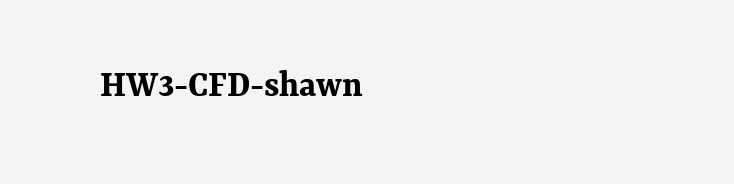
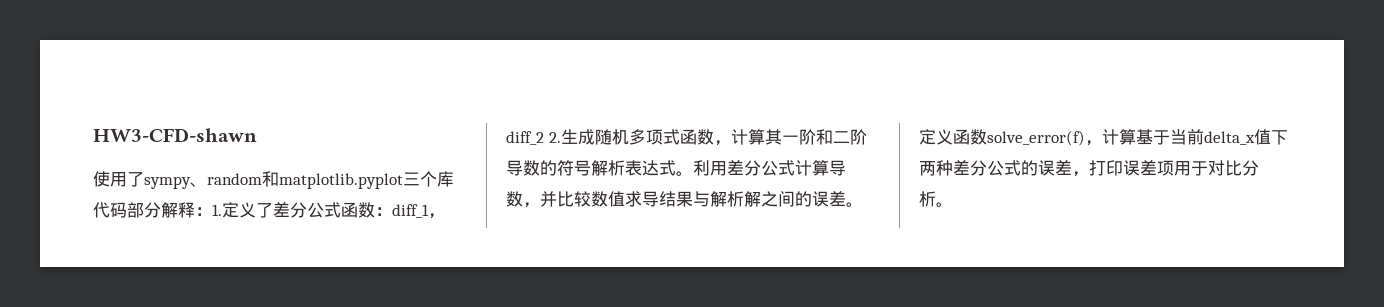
+ 使用了sympy、random和matplotlib.pyplot三个库代码部分解释：1.定义了差分公式函数：diff_1，diff_2 2.生成随机多项式函数，计算其一阶和二阶导数的符号解析表达式。利用差分公式计算导数，并比较数值求导结果与解析解之间的误差。定义函数solve_error(f)，计算基于当前delta_x值下两种差分公式的误差，打印误差项用于对比分析。

